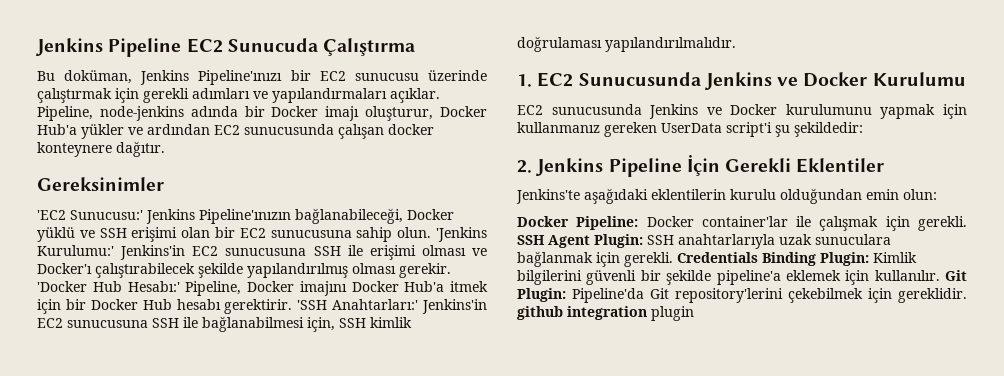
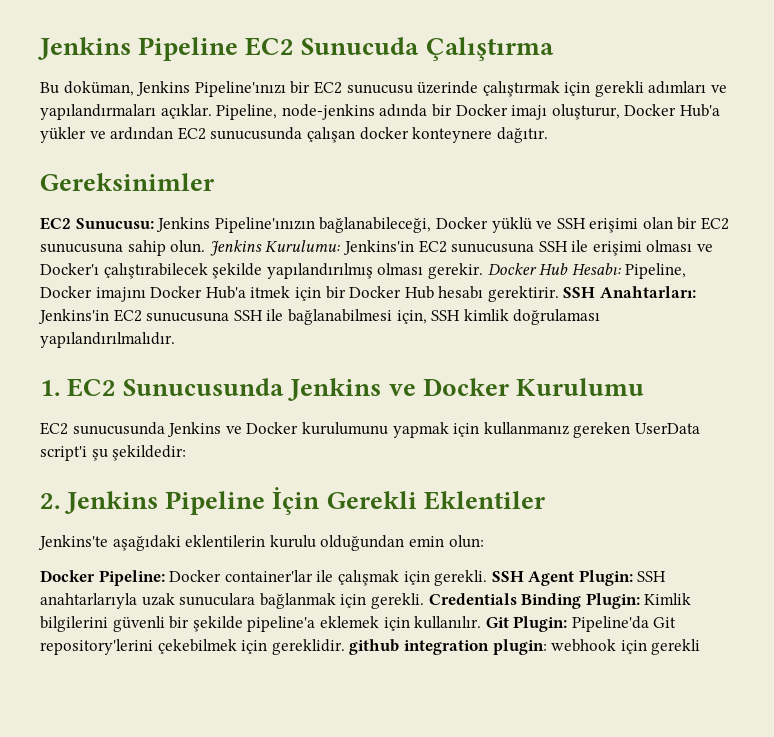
- 'EC2 Sunucusu:' Jenkins Pipeline'ınızın bağlanabileceği, Docker yüklü ve SSH erişimi olan bir EC2 sunucusuna sahip olun.
+ EC2 Sunucusu: Jenkins Pipeline'ınızın bağlanabileceği, Docker yüklü ve SSH erişimi olan bir EC2 sunucusuna sahip olun.
- 'Jenkins Kurulumu:' Jenkins'in EC2 sunucusuna SSH ile erişimi olması ve Docker'ı çalıştırabilecek şekilde yapılandırılmış olması gerekir.
+ Jenkins Kurulumu: Jenkins'in EC2 sunucusuna SSH ile erişimi olması ve Docker'ı çalıştırabilecek şekilde yapılandırılmış olması gerekir.
- 'Docker Hub Hesabı:' Pipeline, Docker imajını Docker Hub'a itmek için bir Docker Hub hesabı gerektirir.
+ Docker Hub Hesabı: Pipeline, Docker imajını Docker Hub'a itmek için bir Docker Hub hesabı gerektirir.
- 'SSH Anahtarları:' Jenkins'in EC2 sunucusuna SSH ile bağlanabilmesi için, SSH kimlik doğrulaması yapılandırılmalıdır.
+ SSH Anahtarları: Jenkins'in EC2 sunucusuna SSH ile bağlanabilmesi için, SSH kimlik doğrulaması yapılandırılmalıdır.
- Git Plugin: Pipeline'da Git repository'lerini çekebilmek için gereklidir. github integration plugin
+ Git Plugin: Pipeline'da Git repository'lerini çekebilmek için gereklidir. github integration plugin: webhook için gerekli

